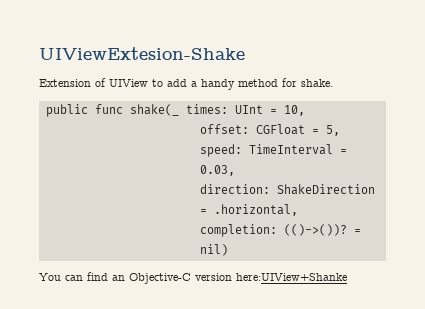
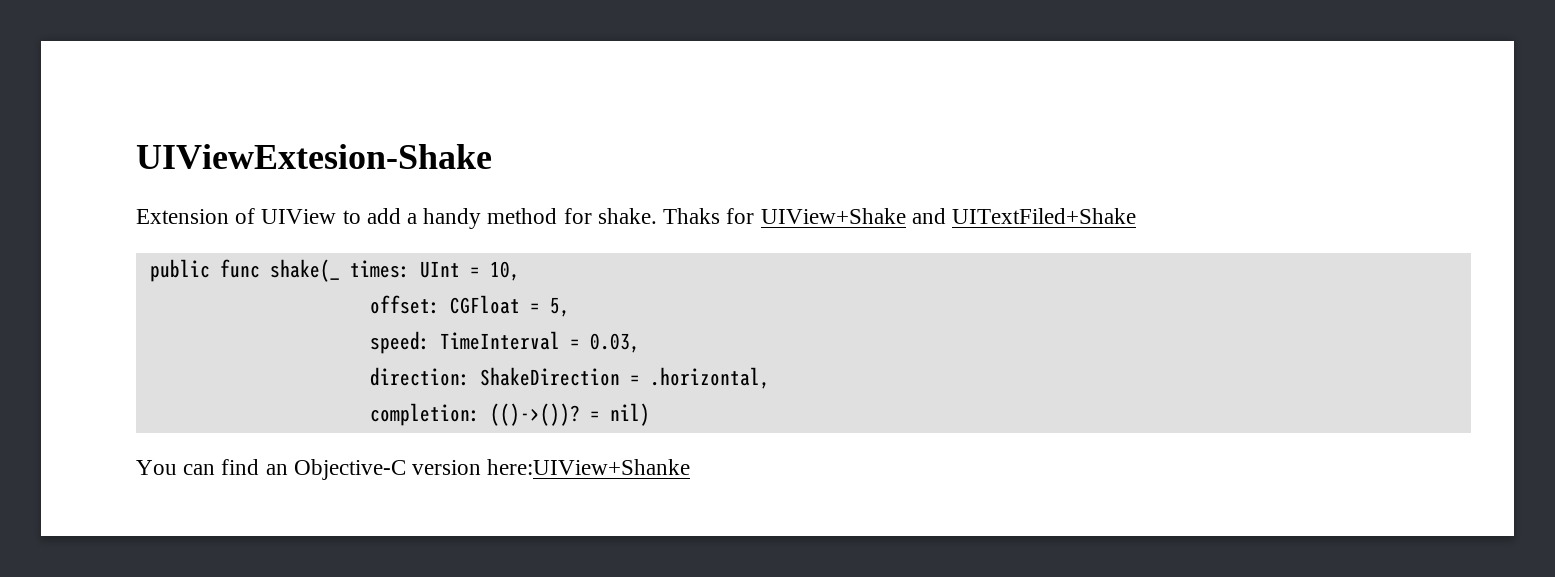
+ Thaks for UIView+Shake and UITextFiled+Shake

